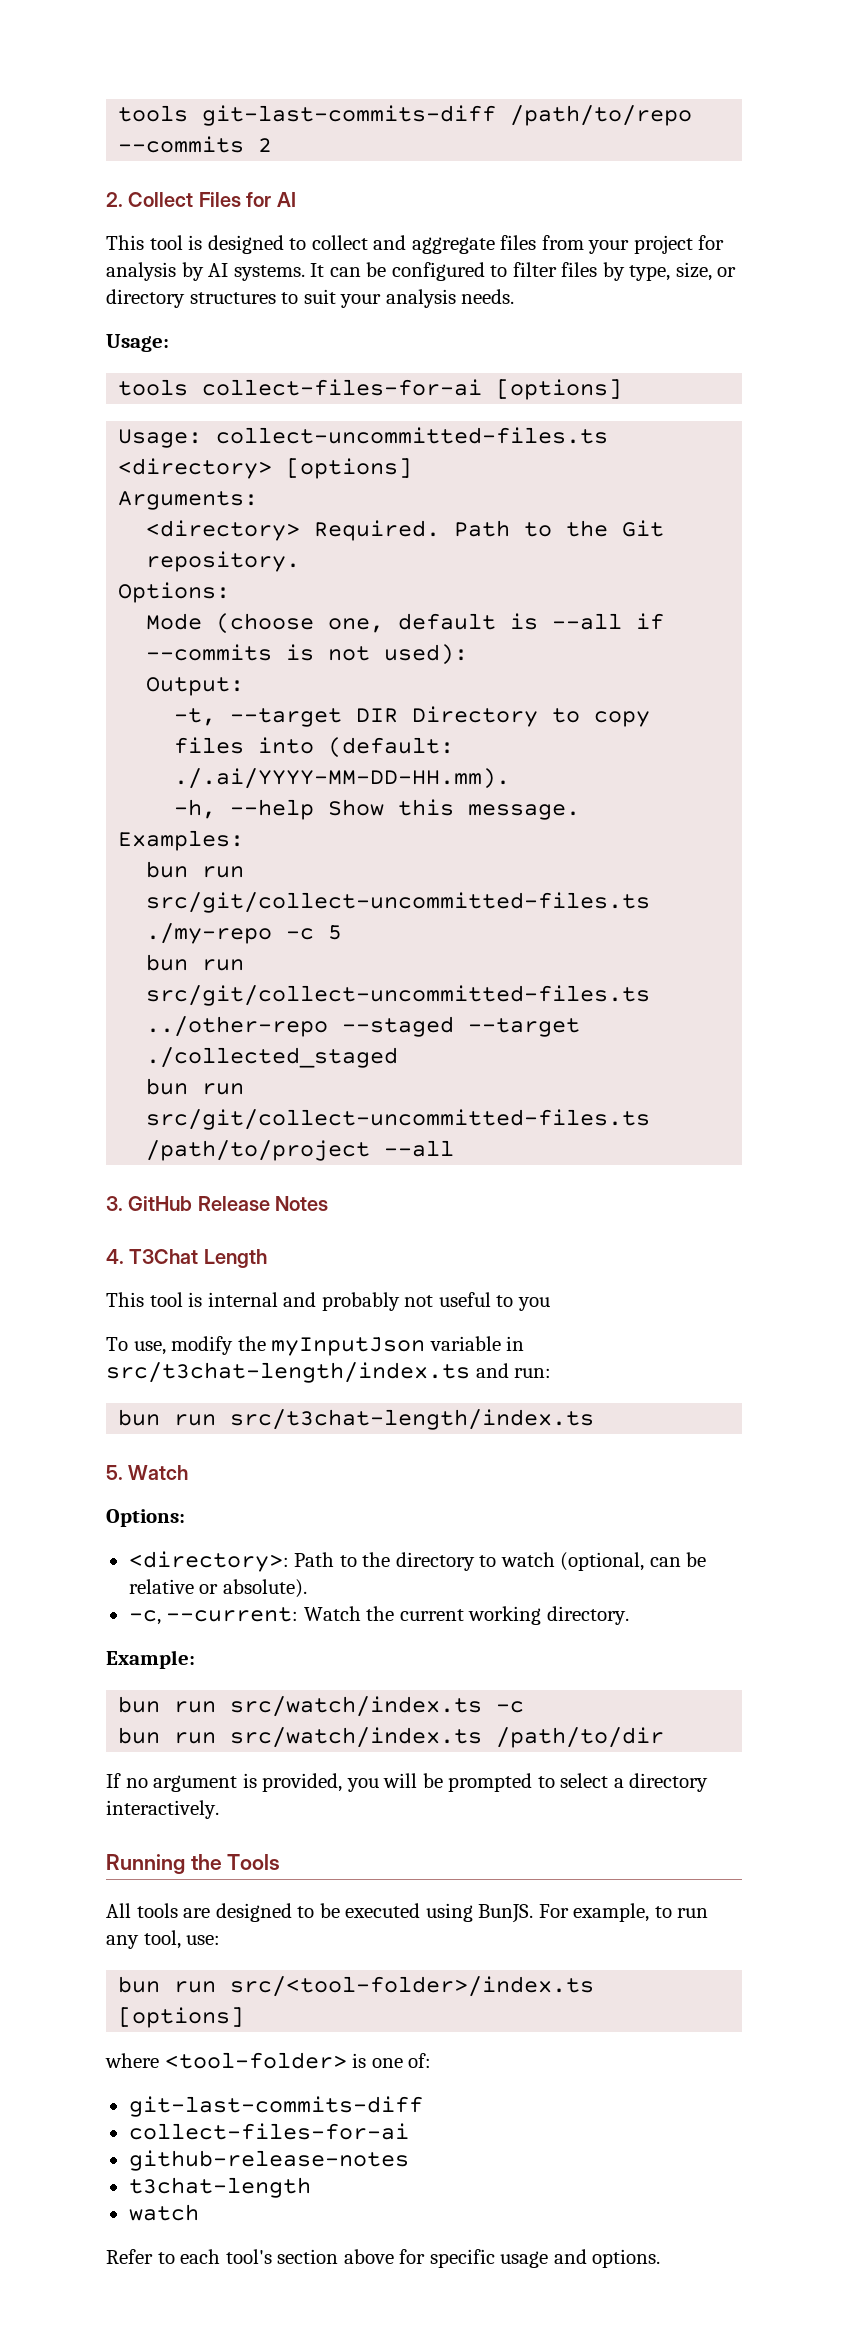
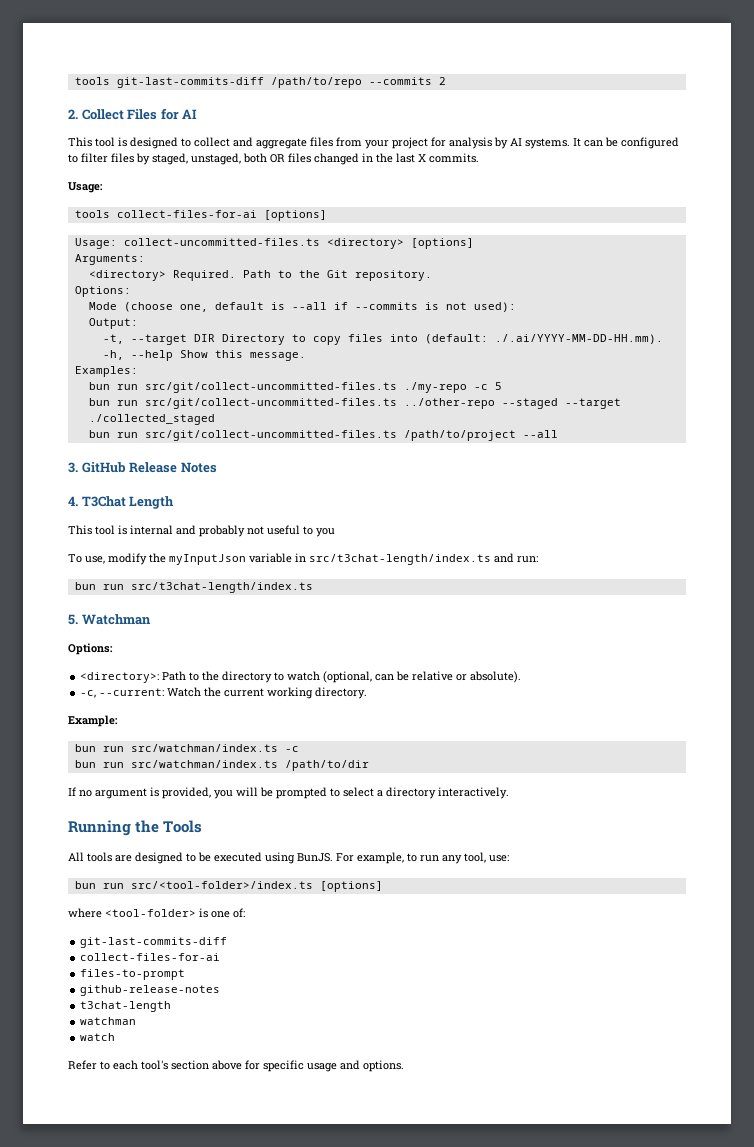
- It can be configured to filter files by type, size, or directory structures to suit your analysis needs.
+ It can be configured to filter files by staged, unstaged, both OR files changed in the last X commits.
- 5. Watch
+ 5. Watchman
- bun run src/watch/index.ts -c
+ bun run src/watchman/index.ts -c
- bun run src/watch/index.ts /path/to/dir
+ bun run src/watchman/index.ts /path/to/dir
+ files-to-prompt
+ watchman

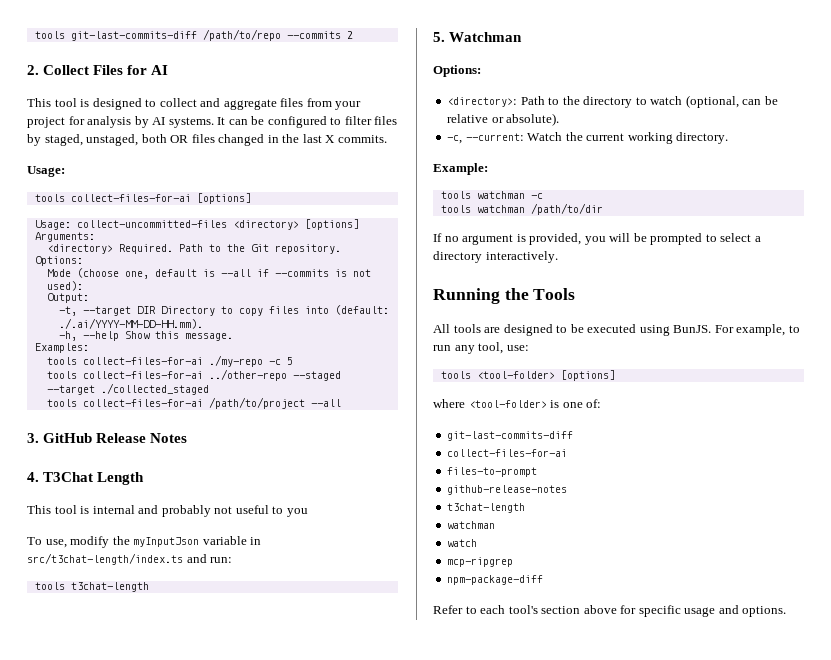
- Usage: collect-uncommitted-files.ts <directory> [options]
+ Usage: collect-uncommitted-files <directory> [options]
- bun run src/git/collect-uncommitted-files.ts ./my-repo -c 5
+ tools collect-files-for-ai ./my-repo -c 5
- bun run src/git/collect-uncommitted-files.ts ../other-repo --staged --target ./collected_staged
+ tools collect-files-for-ai ../other-repo --staged --target ./collected_staged
- bun run src/git/collect-uncommitted-files.ts /path/to/project --all
+ tools collect-files-for-ai /path/to/project --all
- bun run src/t3chat-length/index.ts
+ tools t3chat-length
- bun run src/watchman/index.ts -c
- bun run src/watchman/index.ts /path/to/dir
+ tools watchman -c
+ tools watchman /path/to/dir
- bun run src/<tool-folder>/index.ts [options]
+ tools <tool-folder> [options]
+ mcp-ripgrep
+ npm-package-diff

